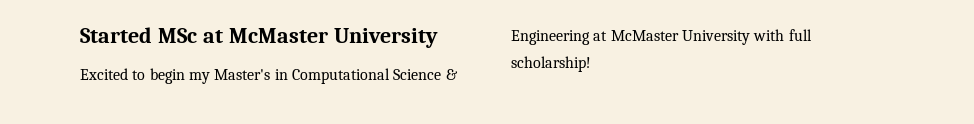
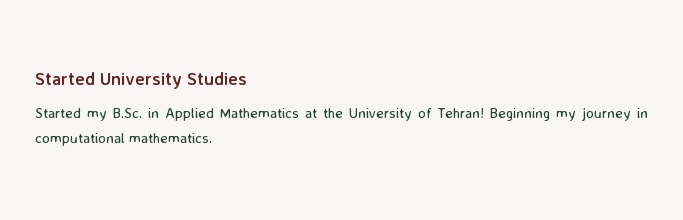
- Started MSc at McMaster University
- Excited to begin my Master's in Computational Science & Engineering at McMaster University with full scholarship!
+ Started University Studies
+ Started my B.Sc. in Applied Mathematics at the University of Tehran! Beginning my journey in computational mathematics.

